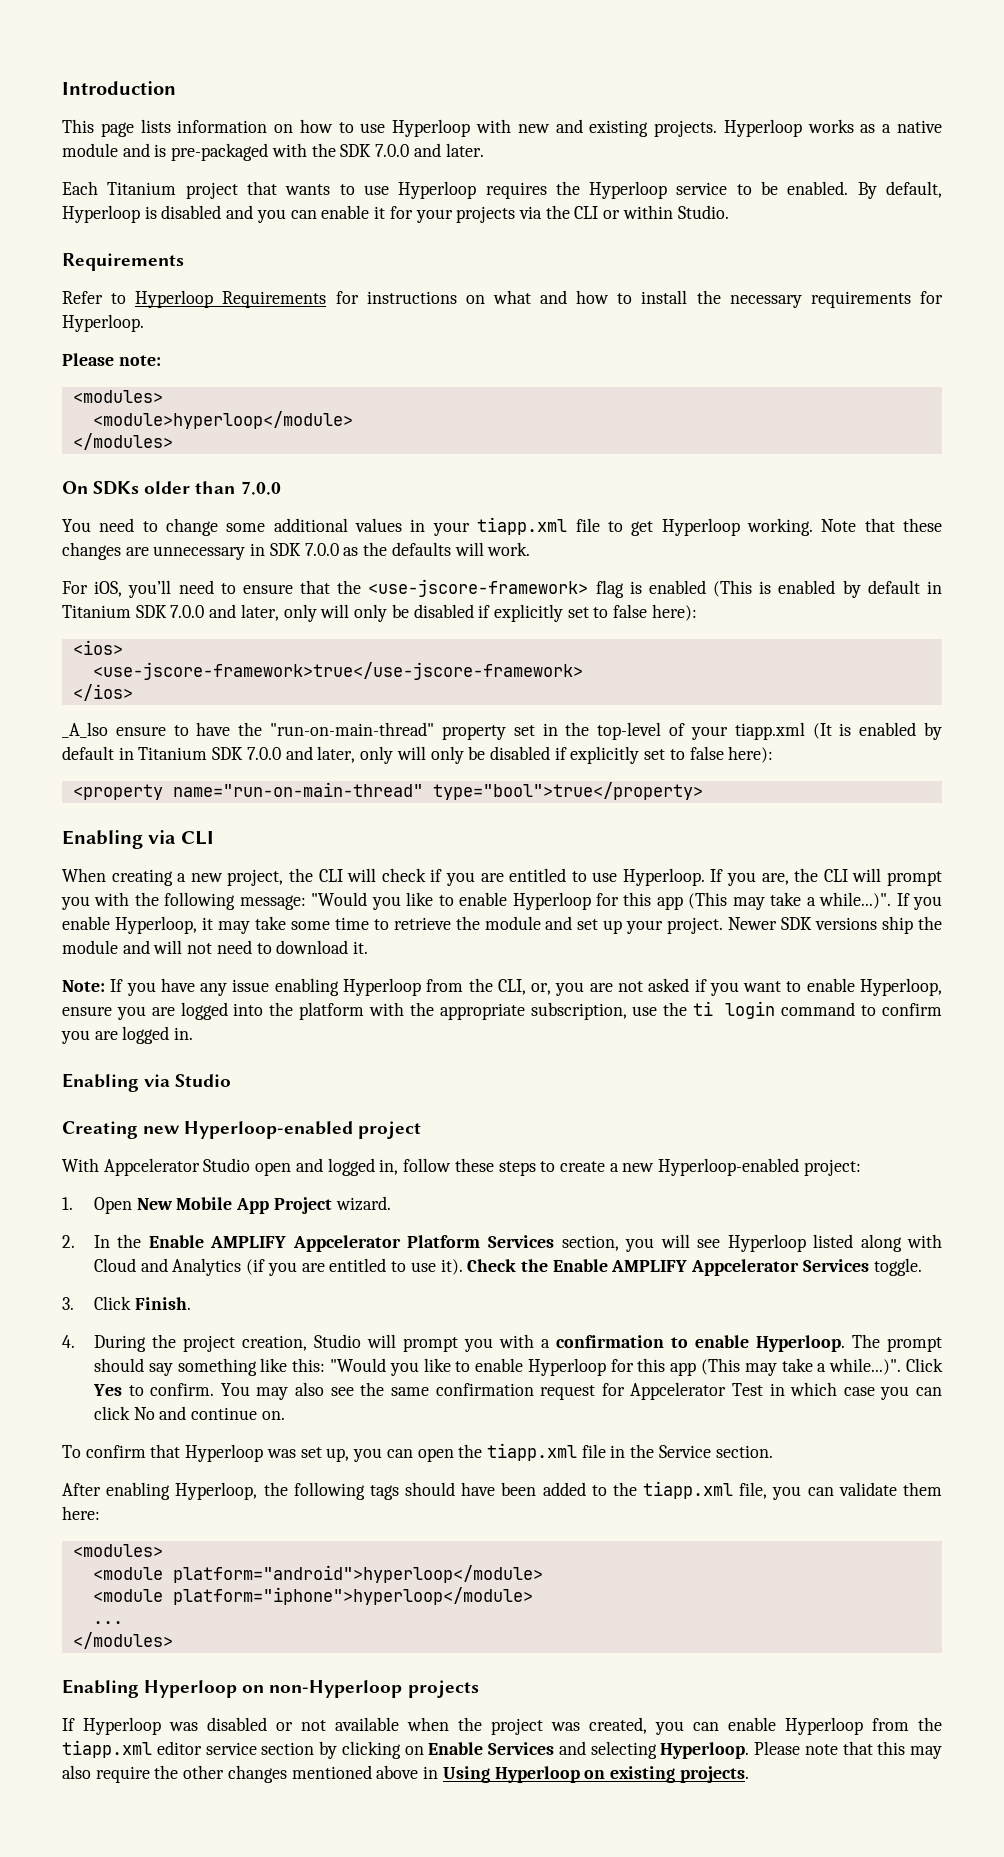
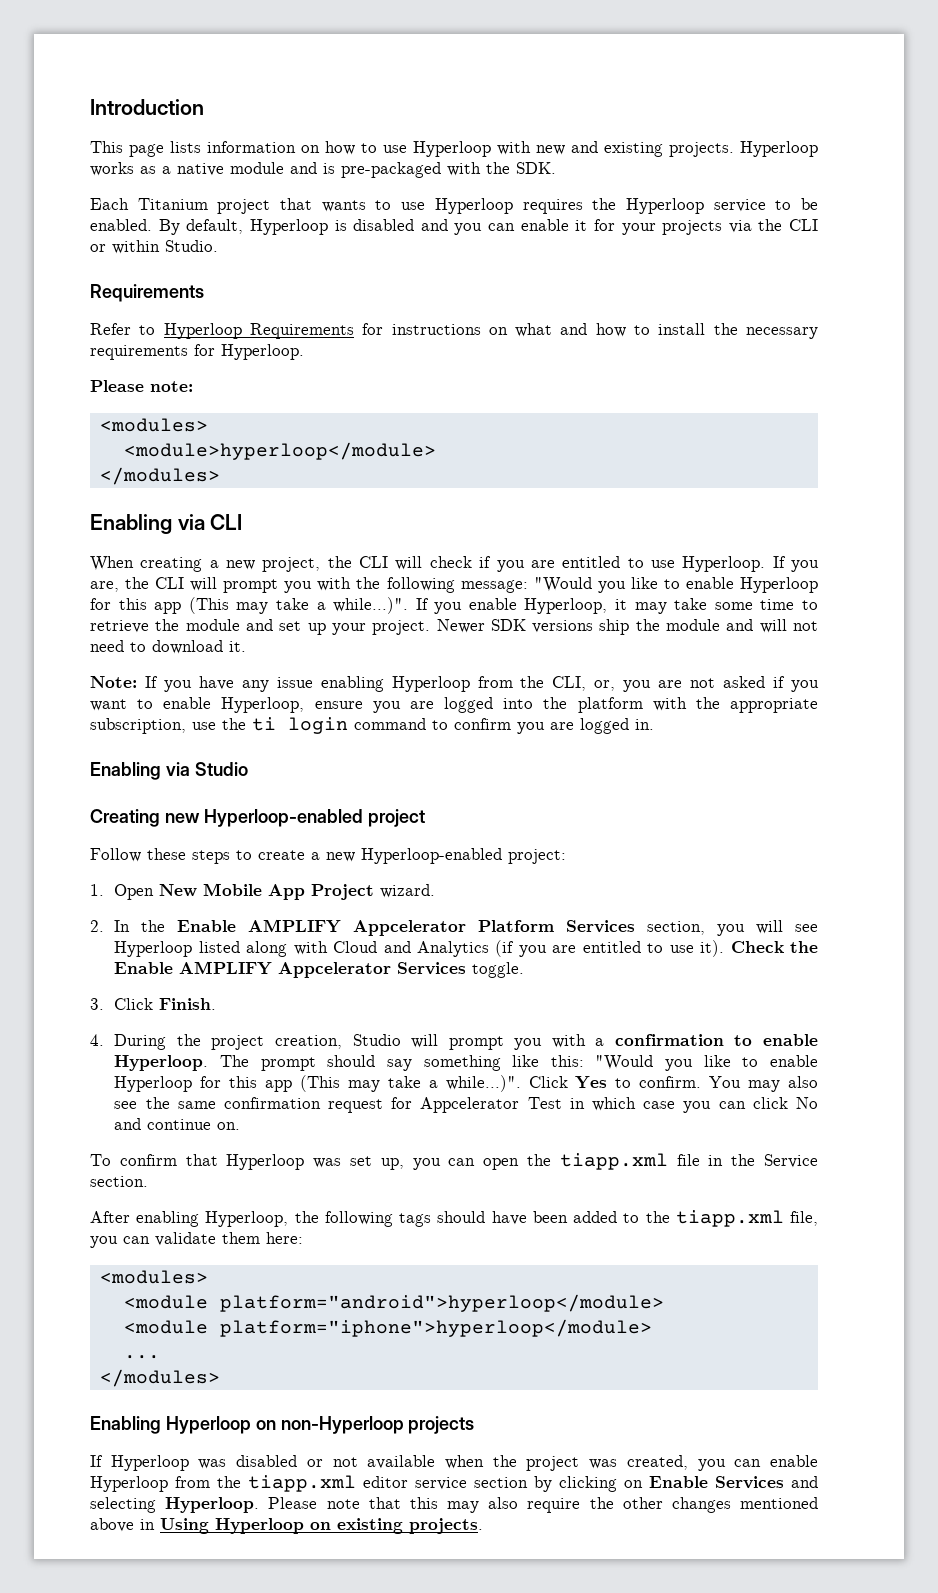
- Hyperloop works as a native module and is pre-packaged with the SDK 7.0.0 and later.
+ Hyperloop works as a native module and is pre-packaged with the SDK.
- On SDKs older than 7.0.0
- You need to change some additional values in your tiapp.xml file to get Hyperloop working. Note that these changes are unnecessary in SDK 7.0.0 as the defaults will work.
- For iOS, you’ll need to ensure that the <use-jscore-framework> flag is enabled (This is enabled by default in Titanium SDK 7.0.0 and later, only will only be disabled if explicitly set to false here):
- <ios>
- <use-jscore-framework>true</use-jscore-framework>
- </ios>
- _A_lso ensure to have the "run-on-main-thread" property set in the top-level of your tiapp.xml (It is enabled by default in Titanium SDK 7.0.0 and later, only will only be disabled if explicitly set to false here):
- <property name="run-on-main-thread" type="bool">true</property>
- With Appcelerator Studio open and logged in, follow these steps to create a new Hyperloop-enabled project:
+ Follow these steps to create a new Hyperloop-enabled project:

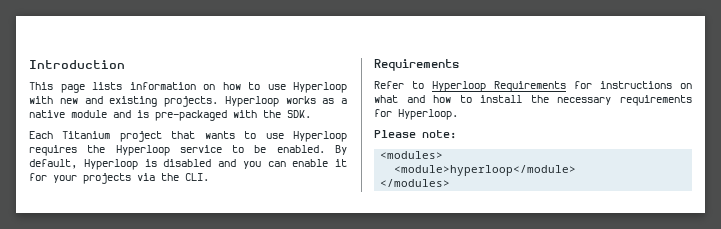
- By default, Hyperloop is disabled and you can enable it for your projects via the CLI or within Studio.
+ By default, Hyperloop is disabled and you can enable it for your projects via the CLI.
- Enabling via CLI
- When creating a new project, the CLI will check if you are entitled to use Hyperloop. If you are, the CLI will prompt you with the following message: "Would you like to enable Hyperloop for this app (This may take a while...)". If you enable Hyperloop, it may take some time to retrieve the module and set up your project. Newer SDK versions ship the module and will not need to download it.
- Note: If you have any issue enabling Hyperloop from the CLI, or, you are not asked if you want to enable Hyperloop, ensure you are logged into the platform with the appropriate subscription, use the ti login command to confirm you are logged in.
- Enabling via Studio
- Creating new Hyperloop-enabled project
- Follow these steps to create a new Hyperloop-enabled project:
- 1. Open New Mobile App Project wizard.
- 2. In the Enable AMPLIFY Appcelerator Platform Services section, you will see Hyperloop listed along with Cloud and Analytics (if you are entitled to use it). Check the Enable AMPLIFY Appcelerator Services toggle.
- 3. Click Finish.
- 4. During the project creation, Studio will prompt you with a confirmation to enable Hyperloop. The prompt should say something like this: "Would you like to enable Hyperloop for this app (This may take a while...)". Click Yes to confirm. You may also see the same confirmation request for Appcelerator Test in which case you can click No and continue on.
- To confirm that Hyperloop was set up, you can open the tiapp.xml file in the Service section.
- After enabling Hyperloop, the following tags should have been added to the tiapp.xml file, you can validate them here:
- <modules>
- <module platform="android">hyperloop</module>
- <module platform="iphone">hyperloop</module>
- ...
- </modules>
- Enabling Hyperloop on non-Hyperloop projects
- If Hyperloop was disabled or not available when the project was created, you can enable Hyperloop from the tiapp.xml editor service section by clicking on Enable Services and selecting Hyperloop. Please note that this may also require the other changes mentioned above in Using Hyperloop on existing projects.

